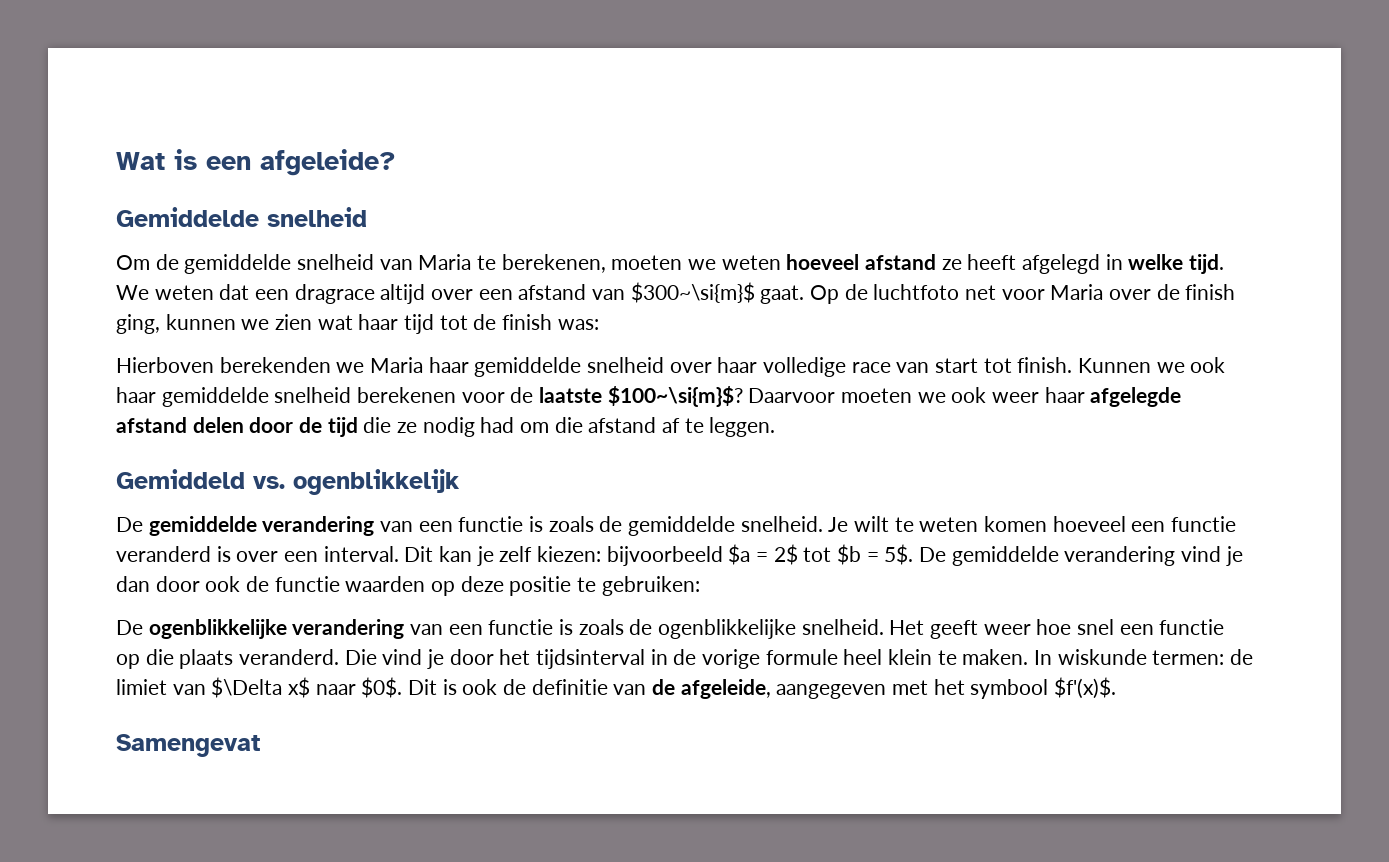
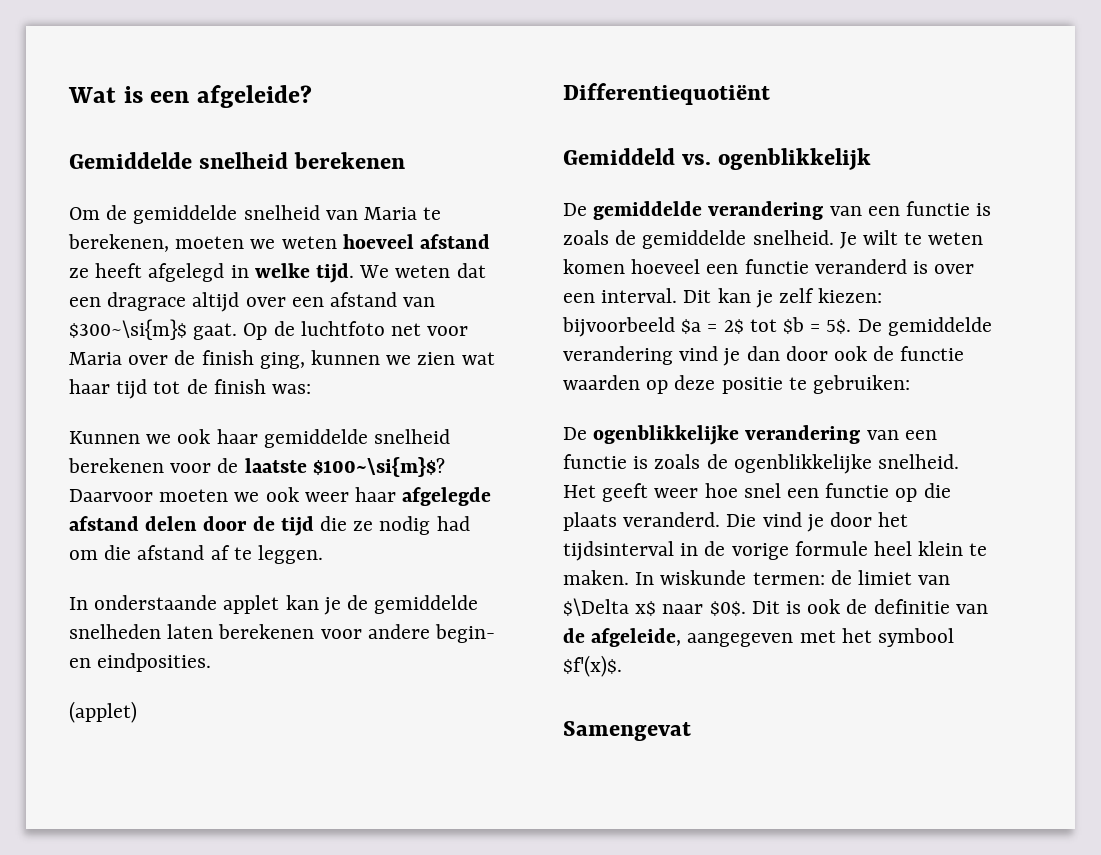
- Gemiddelde snelheid
+ Gemiddelde snelheid berekenen
- Hierboven berekenden we Maria haar gemiddelde snelheid over haar volledige race van start tot finish.
+ In onderstaande applet kan je de gemiddelde snelheden laten berekenen voor andere begin- en eindposities.
+ (applet)
+ Differentiequotiënt

